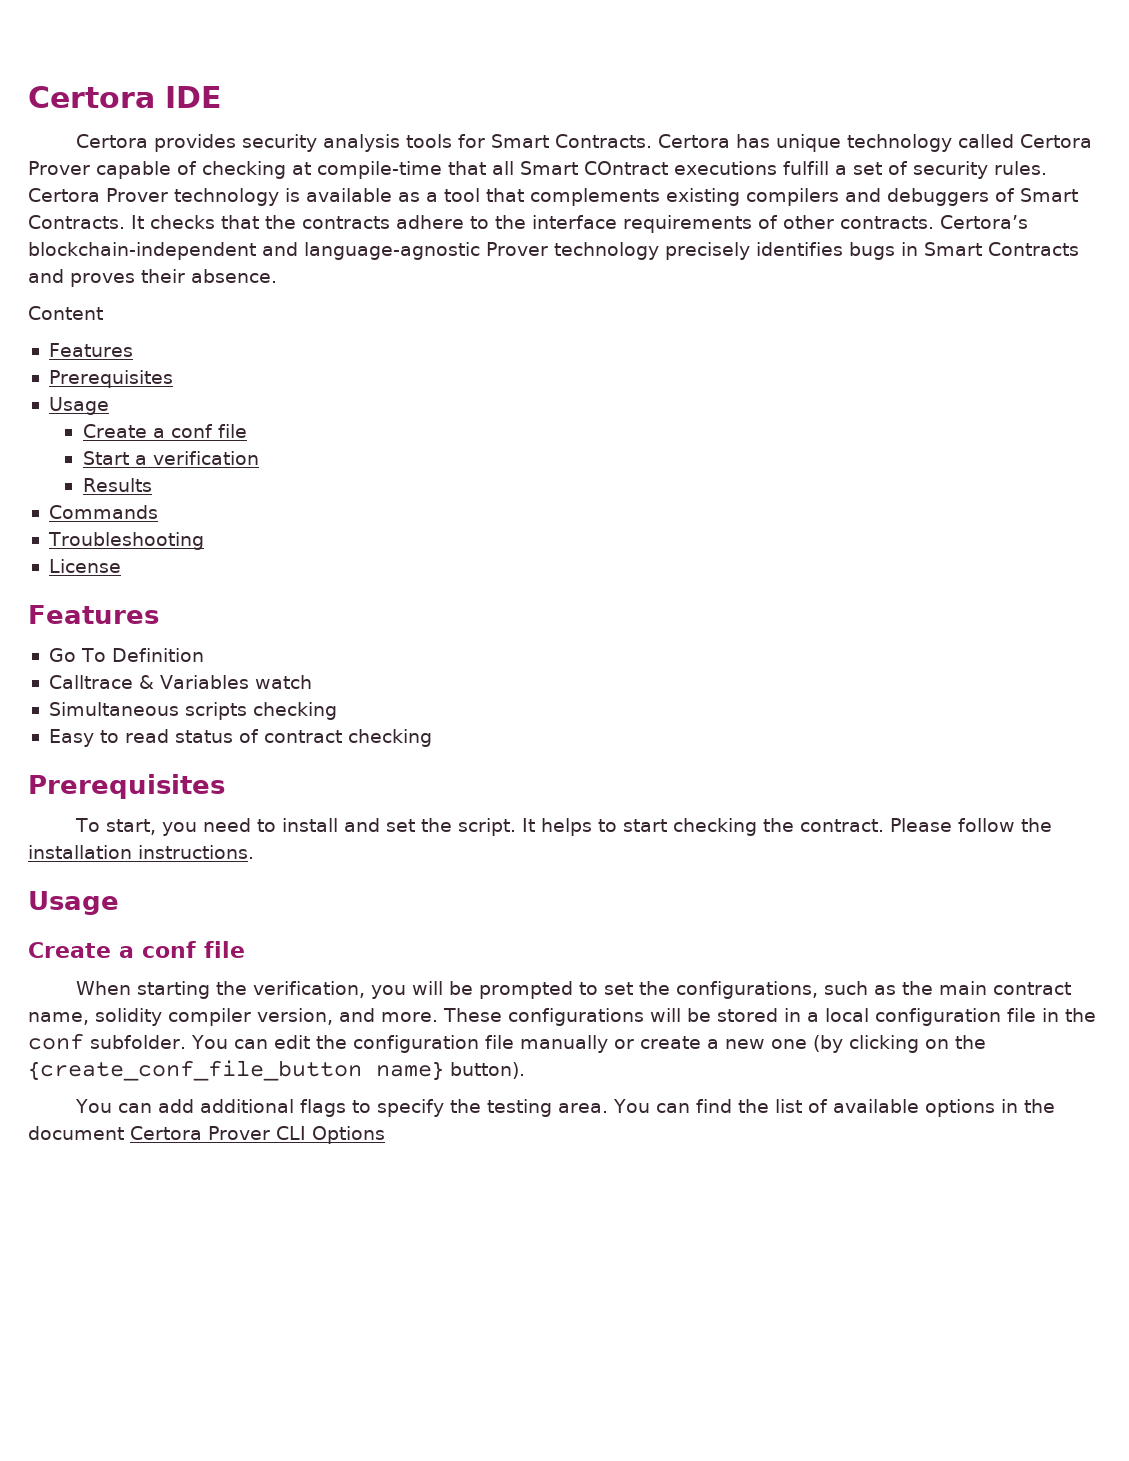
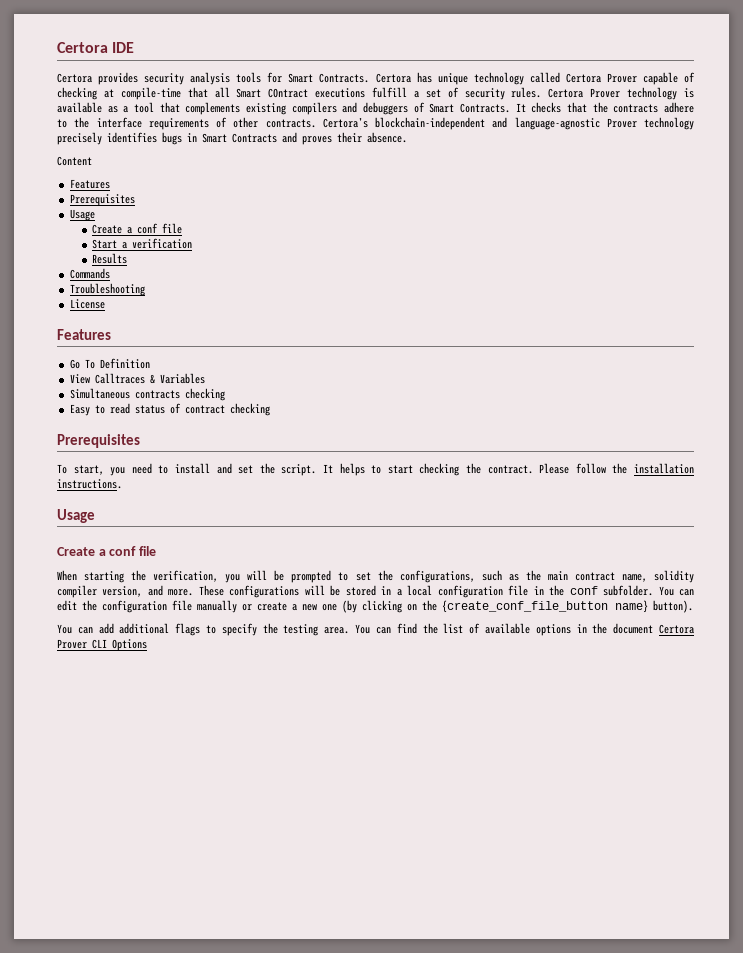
- Calltrace & Variables watch
+ View Calltraces & Variables
- Simultaneous scripts checking
+ Simultaneous contracts checking

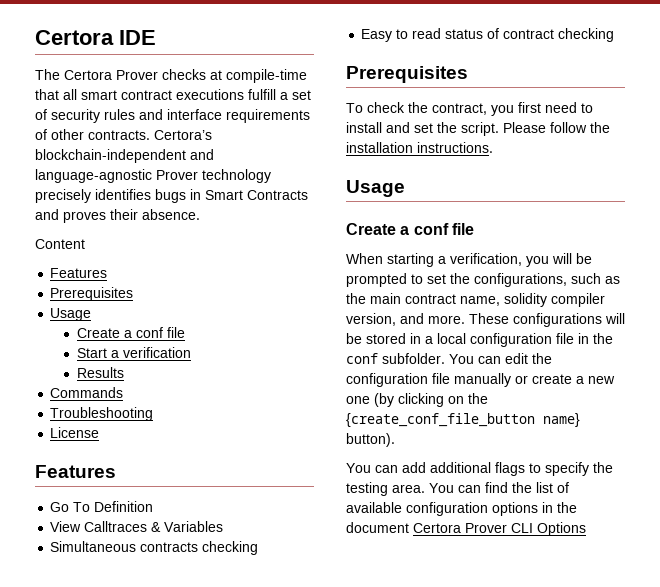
- Certora provides security analysis tools for Smart Contracts. Certora has unique technology called Certora Prover capable of checking at compile-time that all Smart COntract executions fulfill a set of security rules. Certora Prover technology is available as a tool that complements existing compilers and debuggers of Smart Contracts. It checks that the contracts adhere to the interface requirements of other contracts.
+ The Certora Prover checks at compile-time that all smart contract executions fulfill a set of security rules and interface requirements of other contracts.
- To start, you need to install and set the script.
+ To check the contract, you first need to install and set the script.
- It helps to start checking the contract.
- When starting the verification, you will be prompted to set the configurations, such as the main contract name, solidity compiler version, and more.
+ When starting a verification, you will be prompted to set the configurations, such as the main contract name, solidity compiler version, and more.
- You can find the list of available options in the document Certora Prover CLI Options
+ You can find the list of available configuration options in the document Certora Prover CLI Options

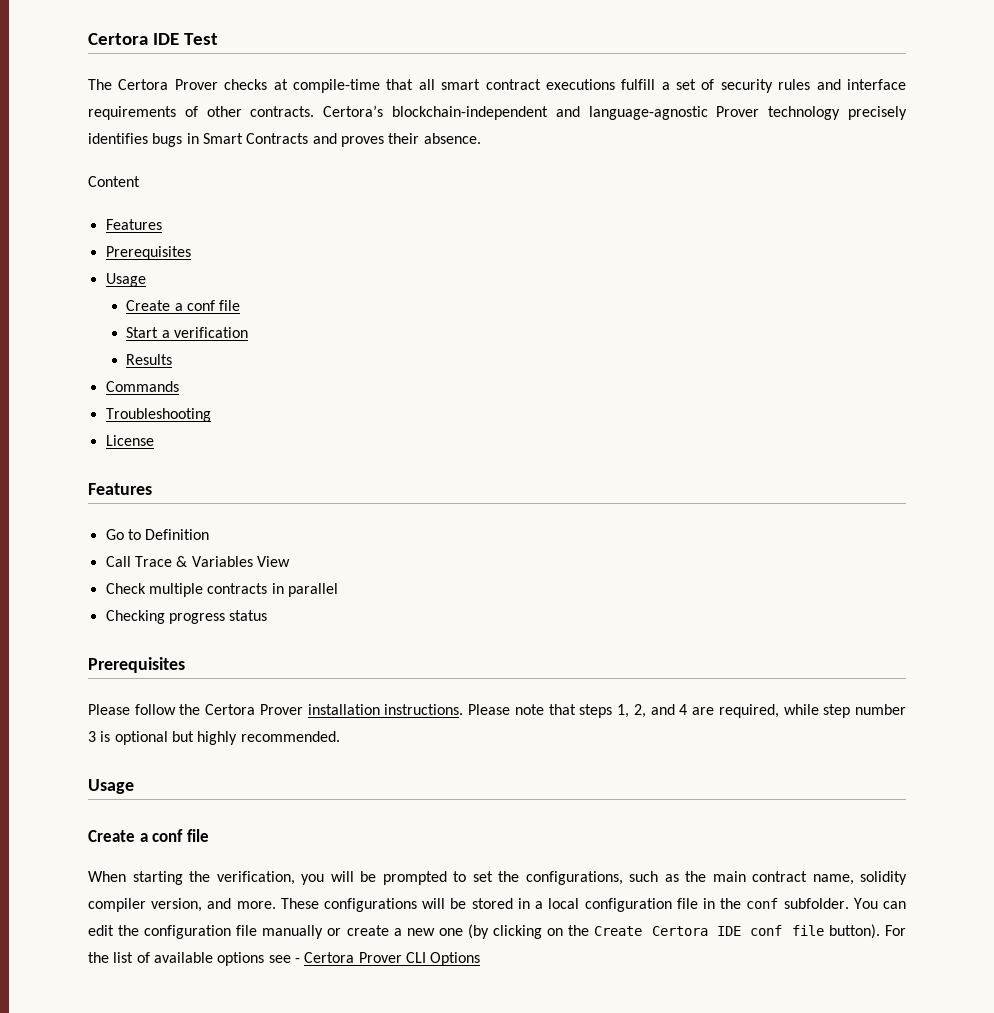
- Certora IDE
+ Certora IDE Test
- Go To Definition
+ Go to Definition
- View Calltraces & Variables
- Simultaneous contracts checking
- Easy to read status of contract checking
+ Call Trace & Variables View
+ Check multiple contracts in parallel
+ Checking progress status
  Prerequisites
- To check the contract, you first need to install and set the script. Please follow the installation instructions.
+ Please follow the Certora Prover installation instructions. Please note that steps 1, 2, and 4 are required, while step number 3 is optional but highly recommended.
- When starting a verification, you will be prompted to set the configurations, such as the main contract name, solidity compiler version, and more.
+ When starting the verification, you will be prompted to set the configurations, such as the main contract name, solidity compiler version, and more.
- You can edit the configuration file manually or create a new one (by clicking on the {create_conf_file_button name} button).
- You can add additional flags to specify the testing area. You can find the list of available configuration options in the document Certora Prover CLI Options
+ You can edit the configuration file manually or create a new one (by clicking on the Create Certora IDE conf file button). For the list of available options see - Certora Prover CLI Options

